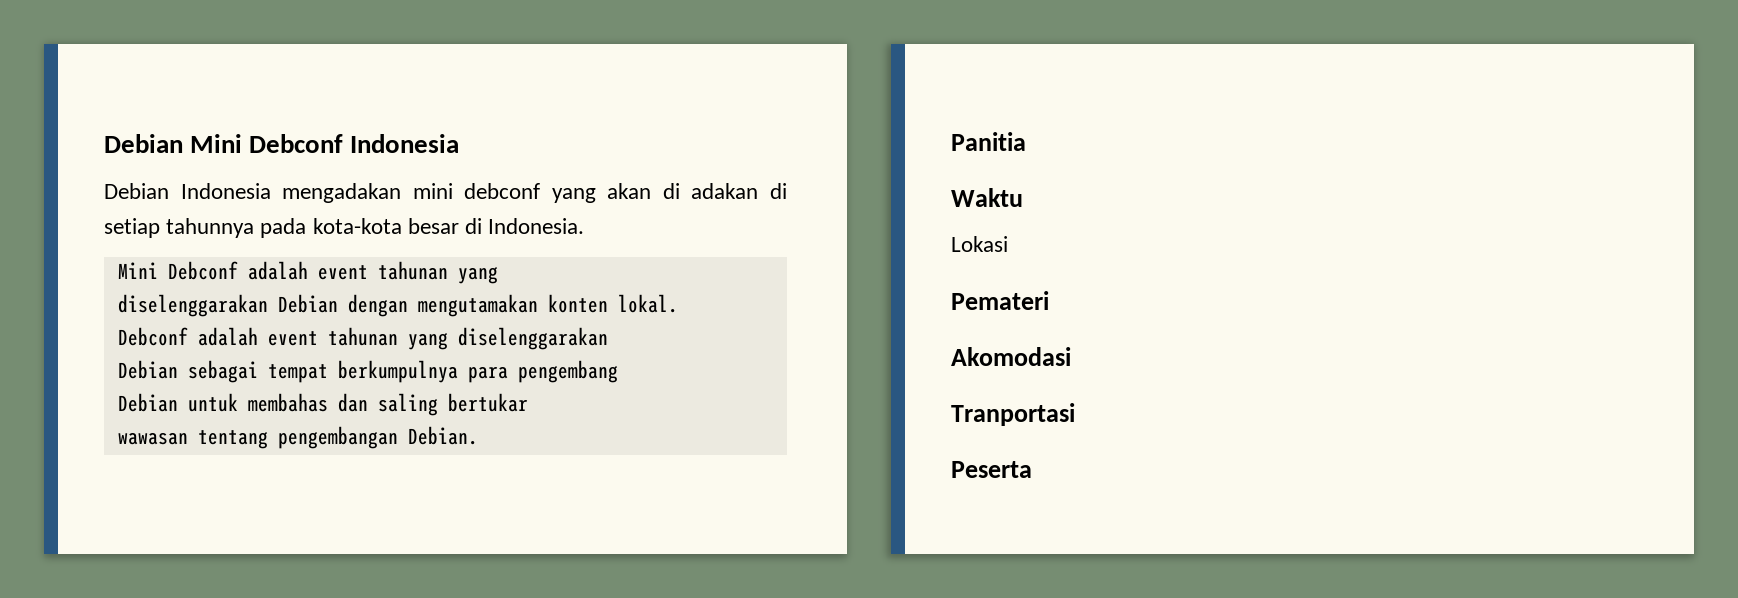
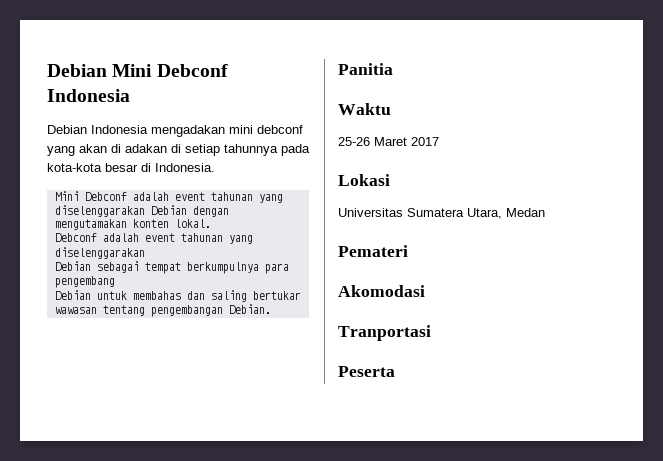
+ 25-26 Maret 2017
  Lokasi
+ Universitas Sumatera Utara, Medan

